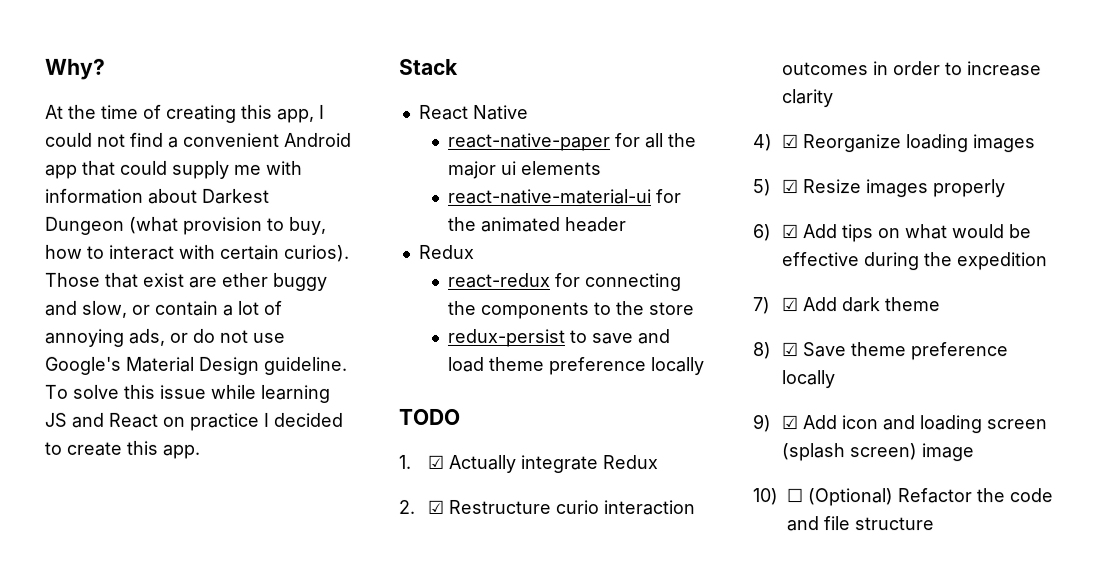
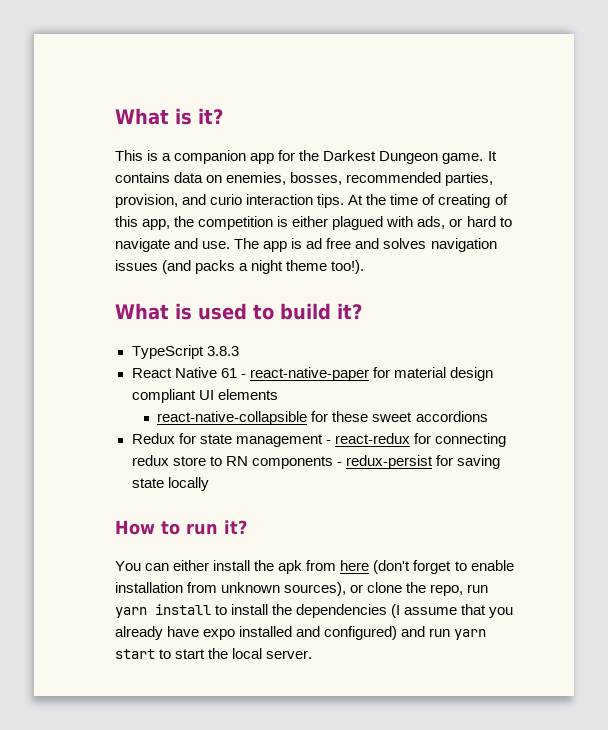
- Why?
- At the time of creating this app, I could not find a convenient Android app that could supply me with information about Darkest Dungeon (what provision to buy, how to interact with certain curios). Those that exist are ether buggy and slow, or contain a lot of annoying ads, or do not use Google's Material Design guideline. To solve this issue while learning JS and React on practice I decided to create this app.
- Stack
- React Native
- react-native-paper for all the major ui elements
- react-native-material-ui for the animated header
- Redux
- react-redux for connecting the components to the store
- redux-persist to save and load theme preference locally
- TODO
- 1. ☑ Actually integrate Redux
- 2. ☑ Restructure curio interaction outcomes in order to increase clarity
- 4) ☑ Reorganize loading images
- 5) ☑ Resize images properly
- 6) ☑ Add tips on what would be effective during the expedition
- 7) ☑ Add dark theme
- 8) ☑ Save theme preference locally
- 9) ☑ Add icon and loading screen (splash screen) image
- 10) ☐ (Optional) Refactor the code and file structure
+ What is it?
+ This is a companion app for the Darkest Dungeon game. It contains data on enemies, bosses, recommended parties, provision, and curio interaction tips. At the time of creating of this app, the competition is either plagued with ads, or hard to navigate and use. The app is ad free and solves navigation issues (and packs a night theme too!).
+ What is used to build it?
+ TypeScript 3.8.3
+ React Native 61 - react-native-paper for material design compliant UI elements
+ react-native-collapsible for these sweet accordions
+ Redux for state management - react-redux for connecting redux store to RN components - redux-persist for saving state locally
+ How to run it?
+ You can either install the apk from here (don't forget to enable installation from unknown sources), or clone the repo, run yarn install to install the dependencies (I assume that you already have expo installed and configured) and run yarn start to start the local server.

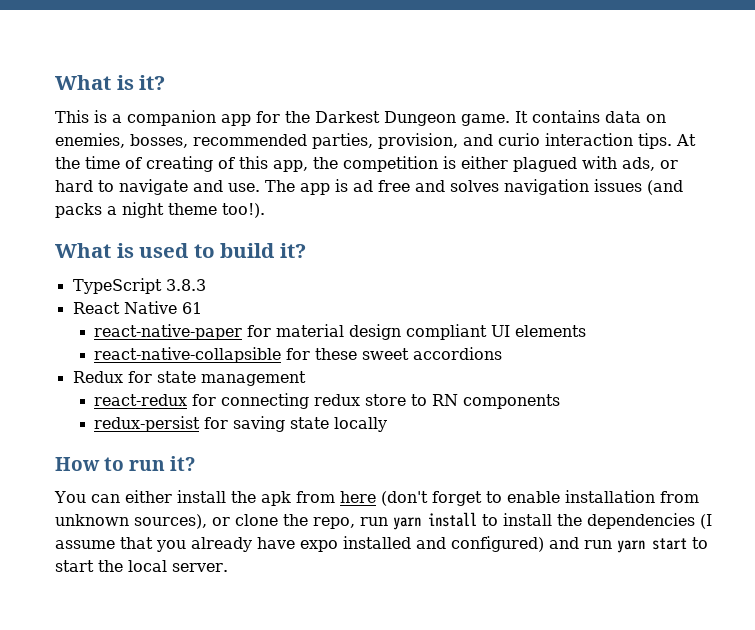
- React Native 61 - react-native-paper for material design compliant UI elements
+ React Native 61
+ react-native-paper for material design compliant UI elements
- Redux for state management - react-redux for connecting redux store to RN components - redux-persist for saving state locally
+ Redux for state management
+ react-redux for connecting redux store to RN components
+ redux-persist for saving state locally

